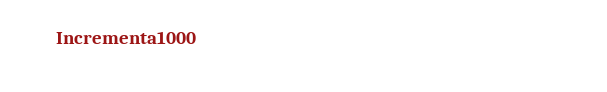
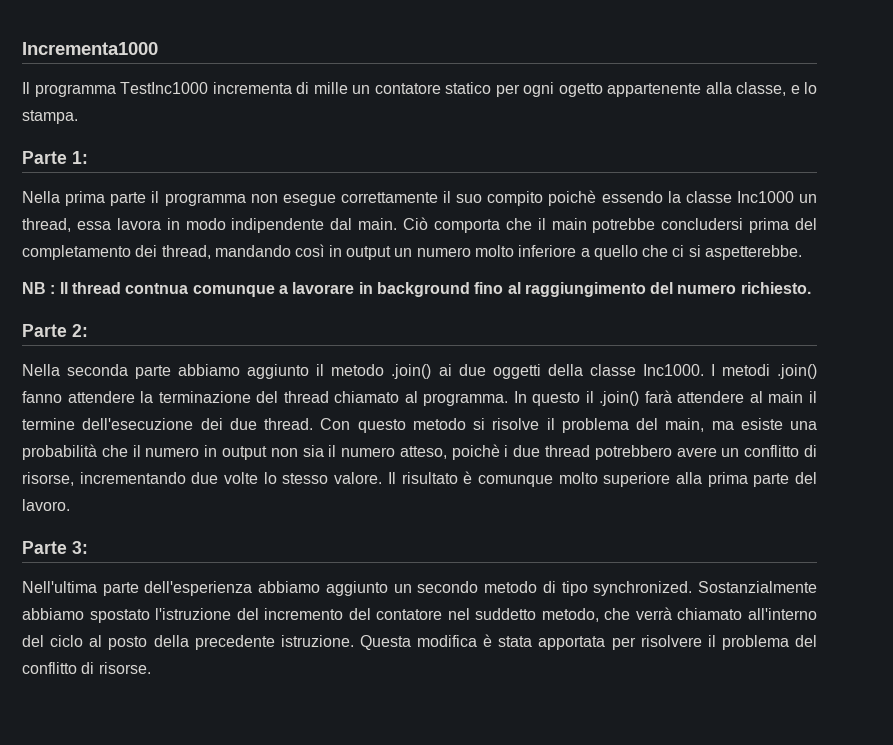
+ Il programma TestInc1000 incrementa di mille un contatore statico per ogni ogetto appartenente alla classe, e lo stampa.
+ Parte 1:
+ Nella prima parte il programma non esegue correttamente il suo compito poichè essendo la classe Inc1000 un thread, essa lavora in modo indipendente dal main. Ciò comporta che il main potrebbe concludersi prima del completamento dei thread, mandando così in output un numero molto inferiore a quello che ci si aspetterebbe.
+ NB : Il thread contnua comunque a lavorare in background fino al raggiungimento del numero richiesto.
+ Parte 2:
+ Nella seconda parte abbiamo aggiunto il metodo .join() ai due oggetti della classe Inc1000. I metodi .join() fanno attendere la terminazione del thread chiamato al programma. In questo il .join() farà attendere al main il termine dell'esecuzione dei due thread. Con questo metodo si risolve il problema del main, ma esiste una probabilità che il numero in output non sia il numero atteso, poichè i due thread potrebbero avere un conflitto di risorse, incrementando due volte lo stesso valore. Il risultato è comunque molto superiore alla prima parte del lavoro.
+ Parte 3:
+ Nell'ultima parte dell'esperienza abbiamo aggiunto un secondo metodo di tipo synchronized. Sostanzialmente abbiamo spostato l'istruzione del incremento del contatore nel suddetto metodo, che verrà chiamato all'interno del ciclo al posto della precedente istruzione. Questa modifica è stata apportata per risolvere il problema del conflitto di risorse.

